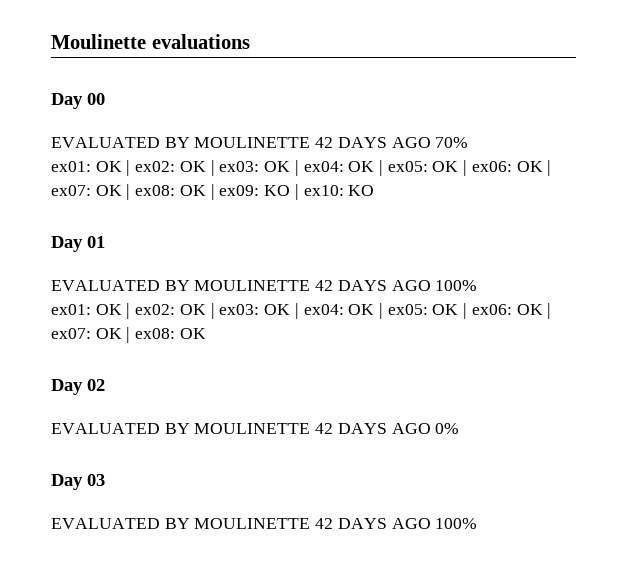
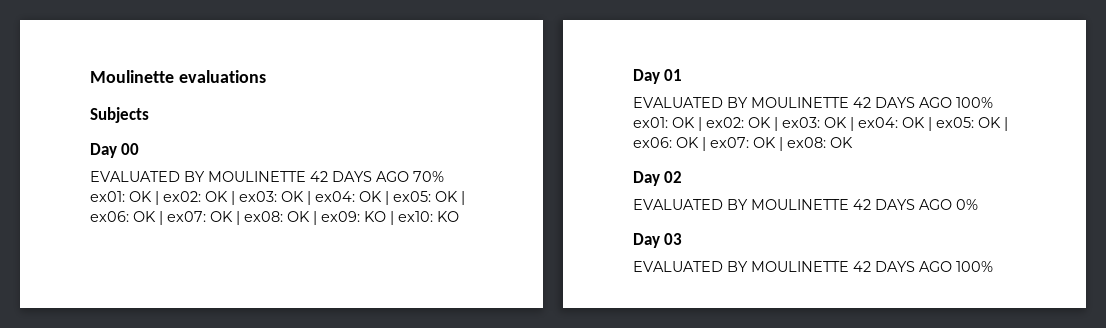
+ Subjects

